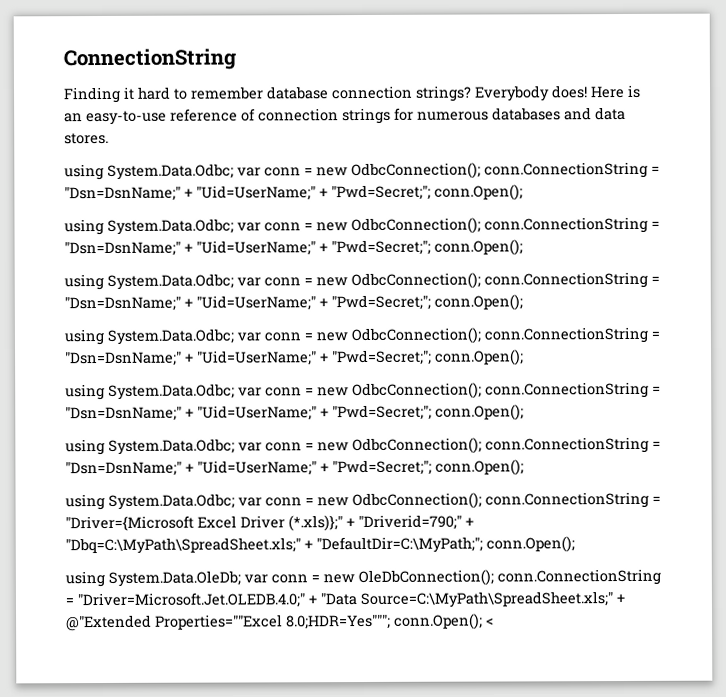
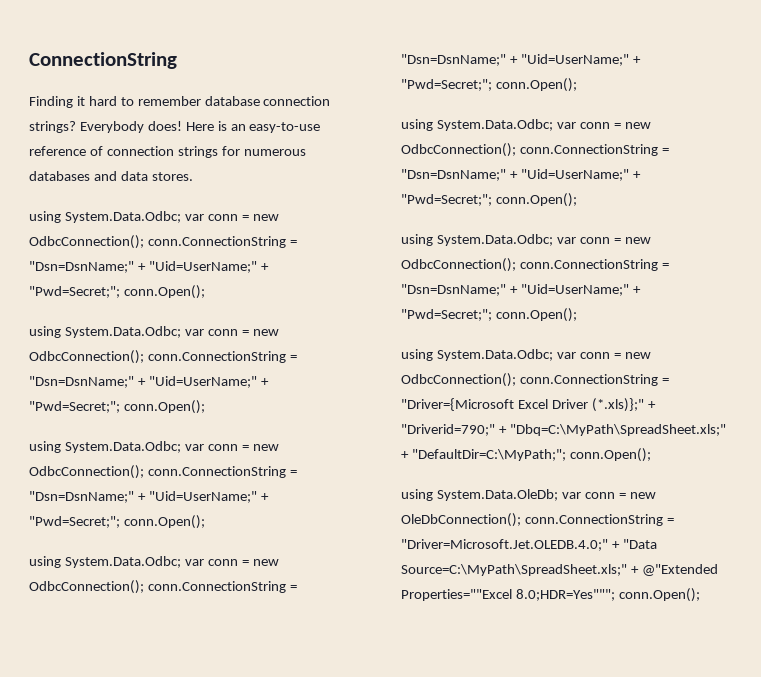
- using System.Data.OleDb; var conn = new OleDbConnection(); conn.ConnectionString = "Driver=Microsoft.Jet.OLEDB.4.0;" + "Data Source=C:\MyPath\SpreadSheet.xls;" + @"Extended Properties=""Excel 8.0;HDR=Yes"""; conn.Open(); <
+ using System.Data.OleDb; var conn = new OleDbConnection(); conn.ConnectionString = "Driver=Microsoft.Jet.OLEDB.4.0;" + "Data Source=C:\MyPath\SpreadSheet.xls;" + @"Extended Properties=""Excel 8.0;HDR=Yes"""; conn.Open();

